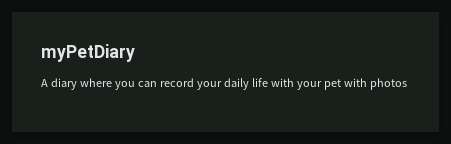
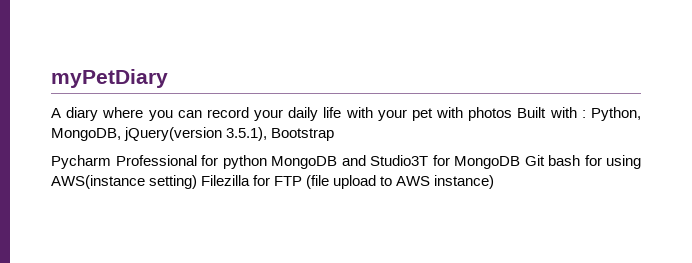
- A diary where you can record your daily life with your pet with photos
+ A diary where you can record your daily life with your pet with photos Built with : Python, MongoDB, jQuery(version 3.5.1), Bootstrap
+ Pycharm Professional for python MongoDB and Studio3T for MongoDB Git bash for using AWS(instance setting) Filezilla for FTP (file upload to AWS instance)

